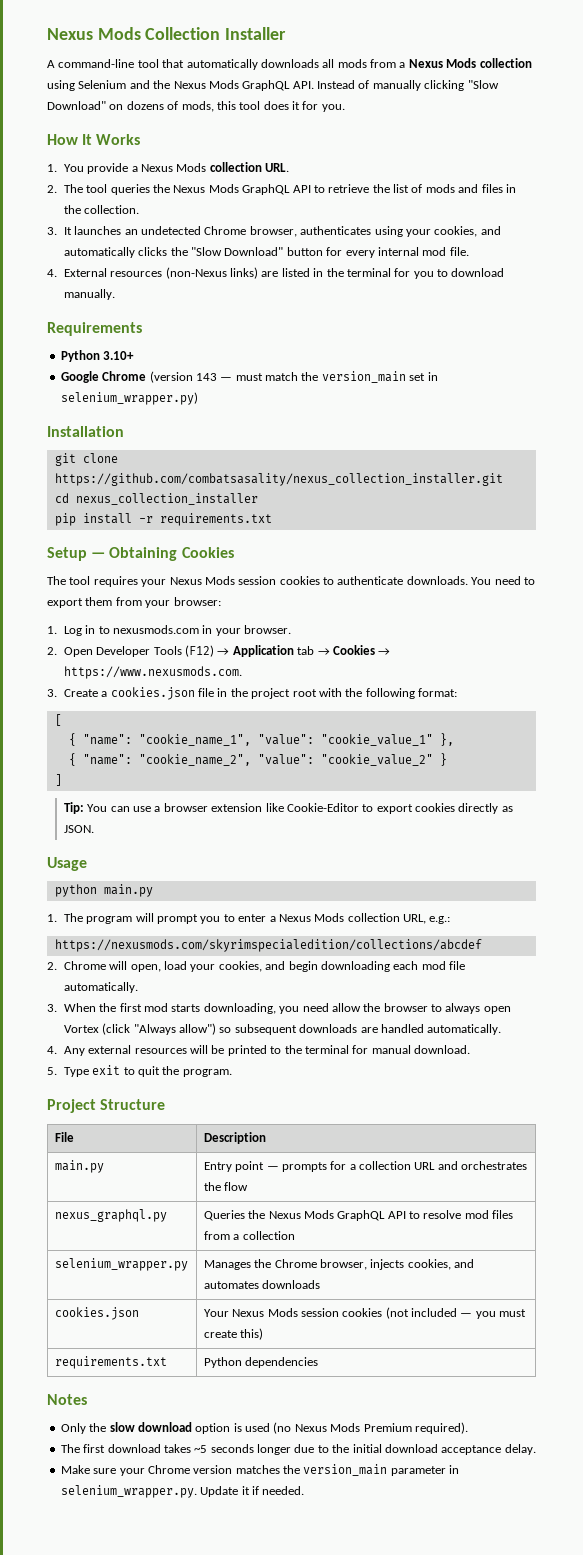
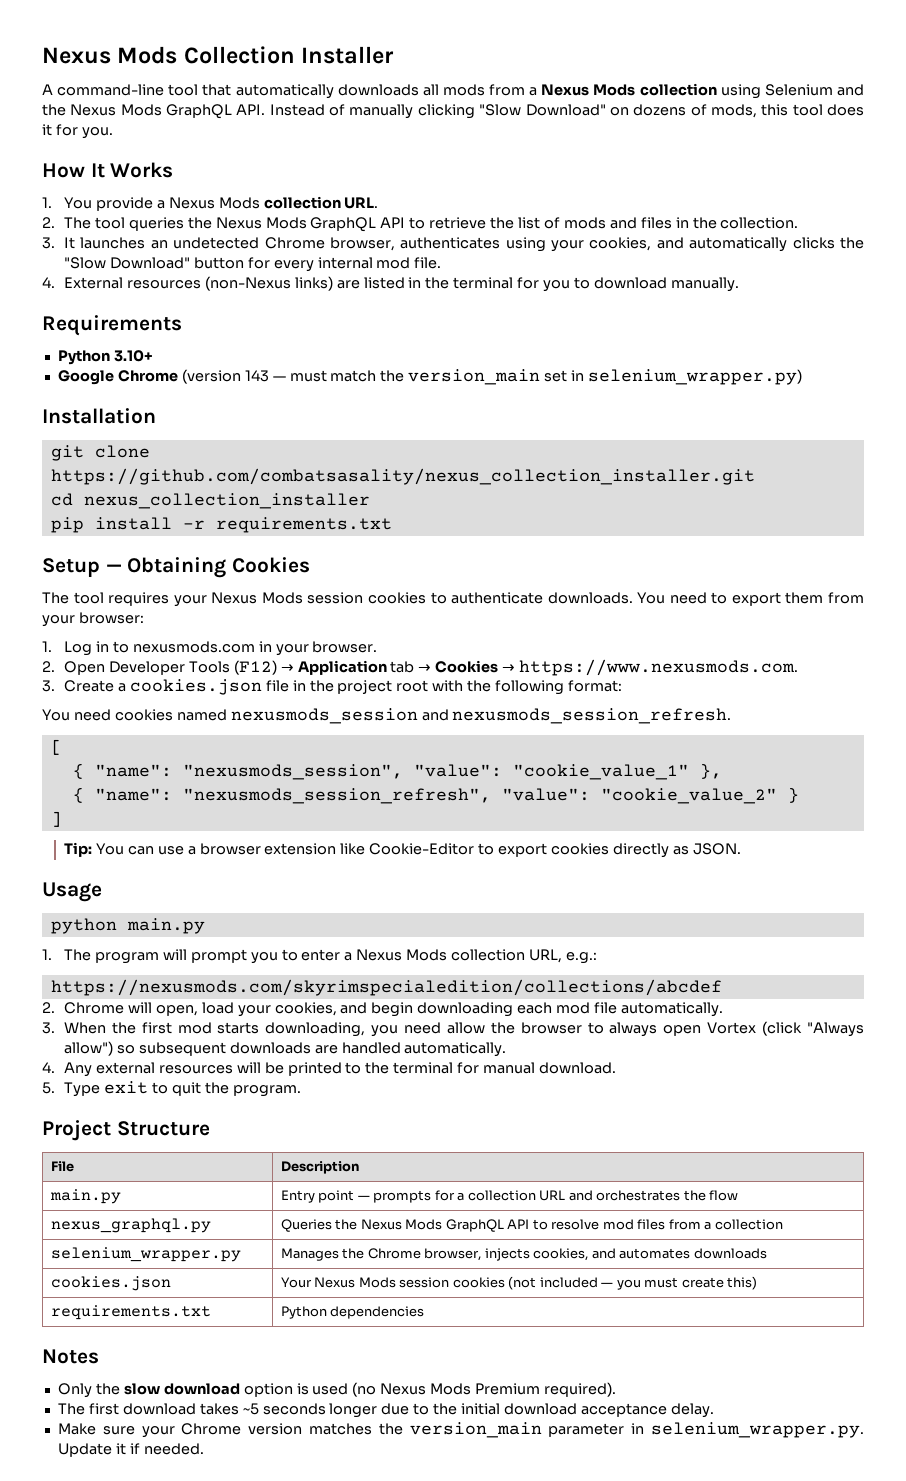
+ You need cookies named nexusmods_session and nexusmods_session_refresh.
- { "name": "cookie_name_1", "value": "cookie_value_1" },
+ { "name": "nexusmods_session", "value": "cookie_value_1" },
- { "name": "cookie_name_2", "value": "cookie_value_2" }
+ { "name": "nexusmods_session_refresh", "value": "cookie_value_2" }

